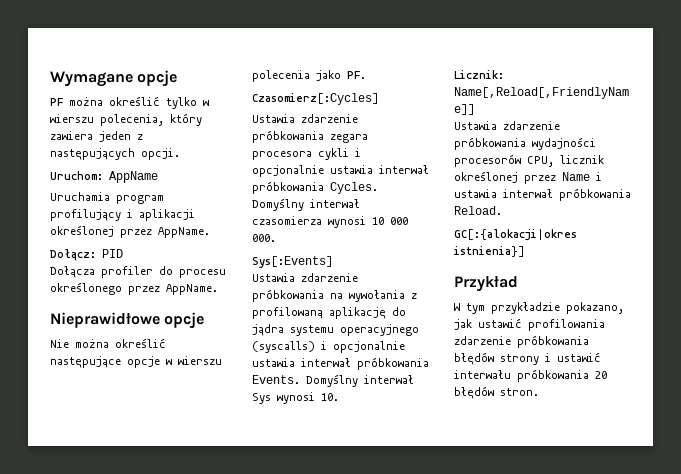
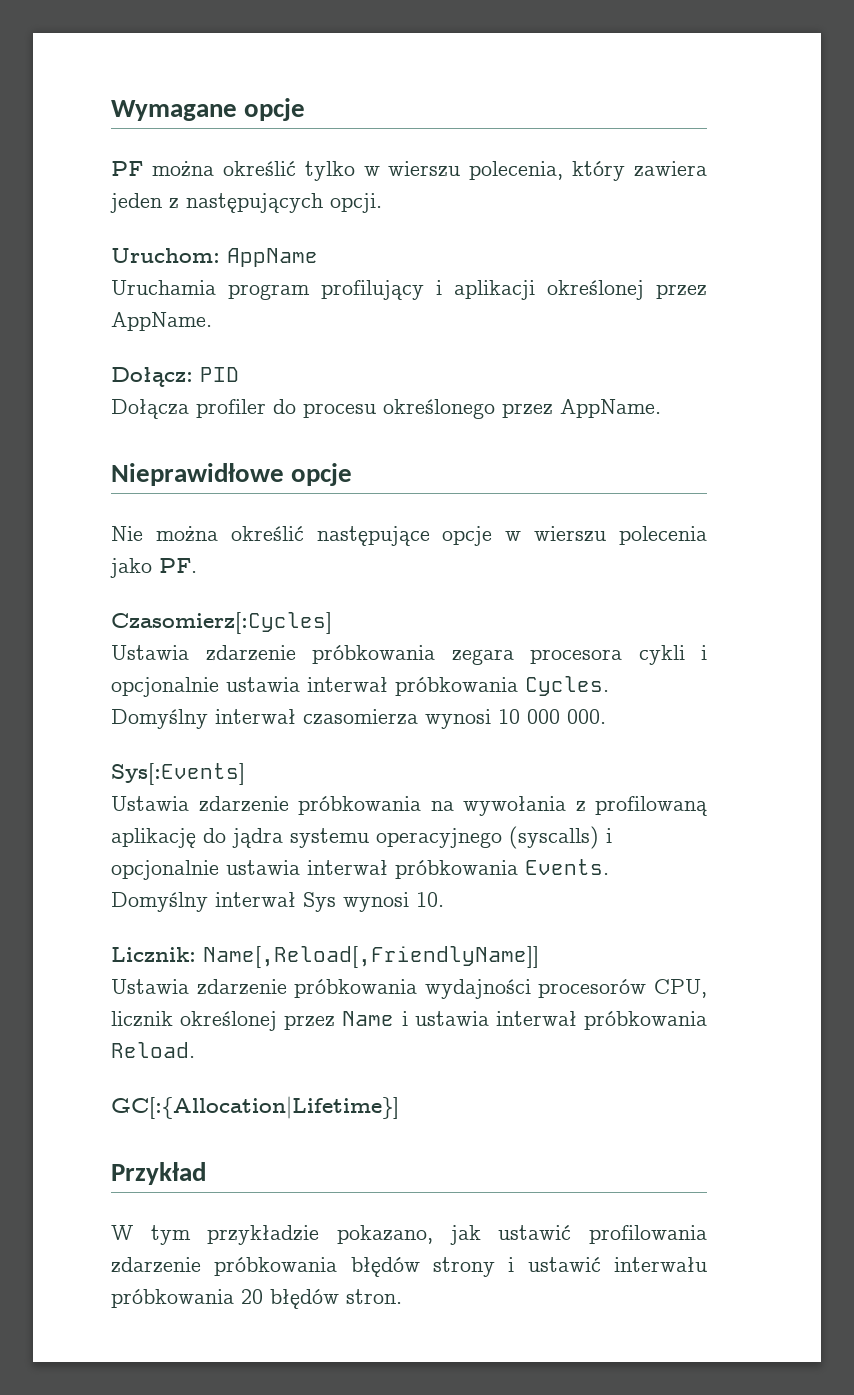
- GC[:{alokacji|okres istnienia}]
+ GC[:{Allocation|Lifetime}]

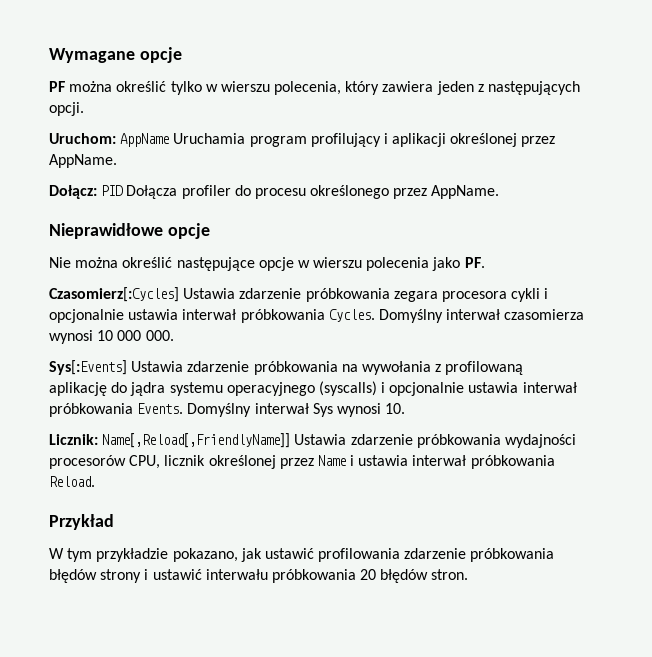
- Uruchom: AppName
- Uruchamia program profilujący i aplikacji określonej przez AppName.
+ Uruchom: AppName Uruchamia program profilujący i aplikacji określonej przez AppName.
- Dołącz: PID
- Dołącza profiler do procesu określonego przez AppName.
+ Dołącz: PID Dołącza profiler do procesu określonego przez AppName.
- Czasomierz[:Cycles]
- Ustawia zdarzenie próbkowania zegara procesora cykli i opcjonalnie ustawia interwał próbkowania Cycles.
+ Czasomierz[:Cycles] Ustawia zdarzenie próbkowania zegara procesora cykli i opcjonalnie ustawia interwał próbkowania Cycles.
- Sys[:Events]
- Ustawia zdarzenie próbkowania na wywołania z profilowaną aplikację do jądra systemu operacyjnego (syscalls) i opcjonalnie ustawia interwał próbkowania Events.
+ Sys[:Events] Ustawia zdarzenie próbkowania na wywołania z profilowaną aplikację do jądra systemu operacyjnego (syscalls) i opcjonalnie ustawia interwał próbkowania Events.
- Licznik: Name[,Reload[,FriendlyName]]
- Ustawia zdarzenie próbkowania wydajności procesorów CPU, licznik określonej przez Name i ustawia interwał próbkowania Reload.
+ Licznik: Name[,Reload[,FriendlyName]] Ustawia zdarzenie próbkowania wydajności procesorów CPU, licznik określonej przez Name i ustawia interwał próbkowania Reload.
- GC[:{Allocation|Lifetime}]

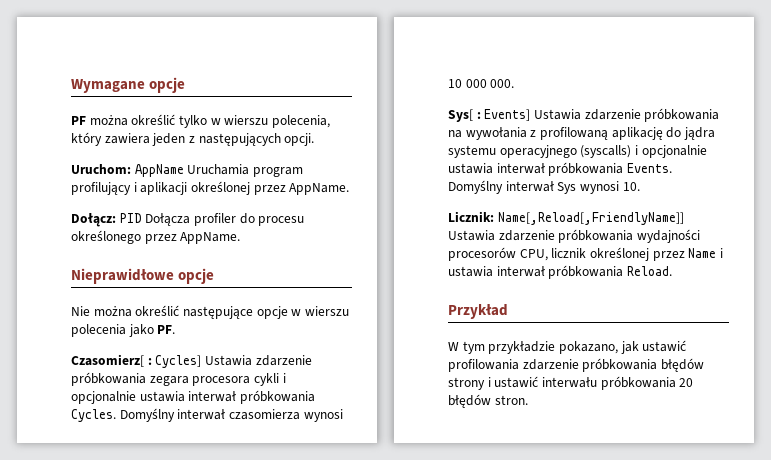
- Czasomierz[:Cycles] Ustawia zdarzenie próbkowania zegara procesora cykli i opcjonalnie ustawia interwał próbkowania Cycles.
+ Czasomierz[ : Cycles] Ustawia zdarzenie próbkowania zegara procesora cykli i opcjonalnie ustawia interwał próbkowania Cycles.
- Sys[:Events] Ustawia zdarzenie próbkowania na wywołania z profilowaną aplikację do jądra systemu operacyjnego (syscalls) i opcjonalnie ustawia interwał próbkowania Events.
+ Sys[ : Events] Ustawia zdarzenie próbkowania na wywołania z profilowaną aplikację do jądra systemu operacyjnego (syscalls) i opcjonalnie ustawia interwał próbkowania Events.

